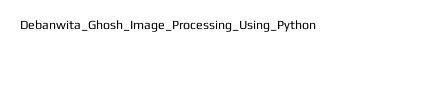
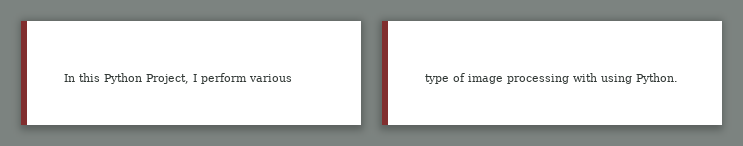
- Debanwita_Ghosh_Image_Processing_Using_Python
+ In this Python Project, I perform various type of image processing with using Python.

